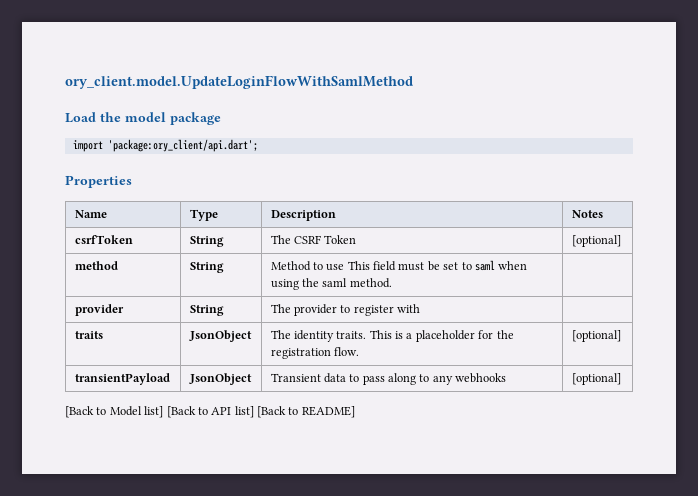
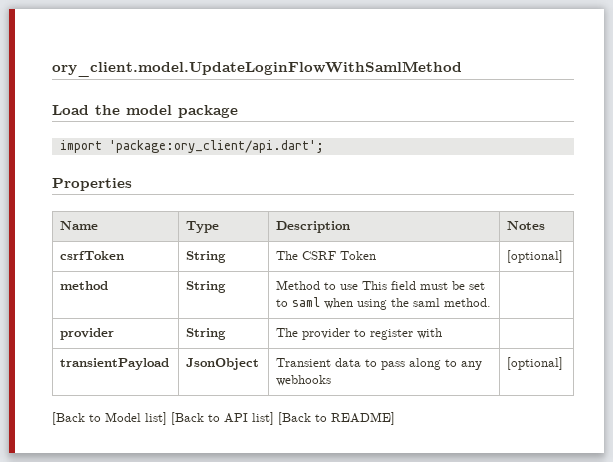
- traits | JsonObject | The identity traits. This is a placeholder for the registration flow. | [optional]

